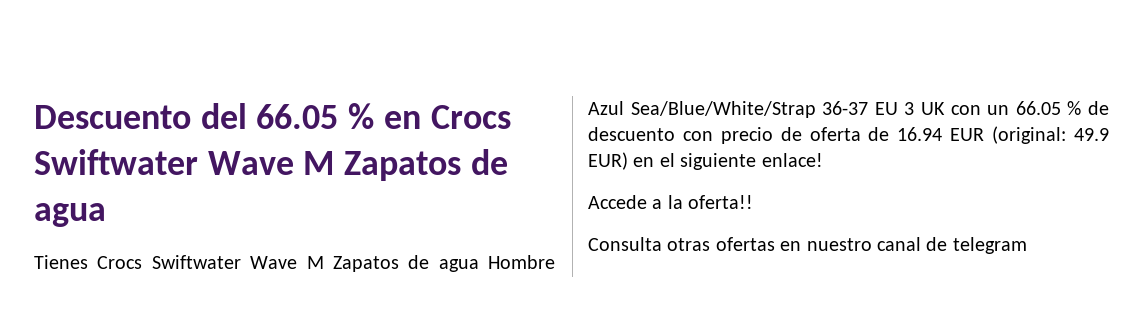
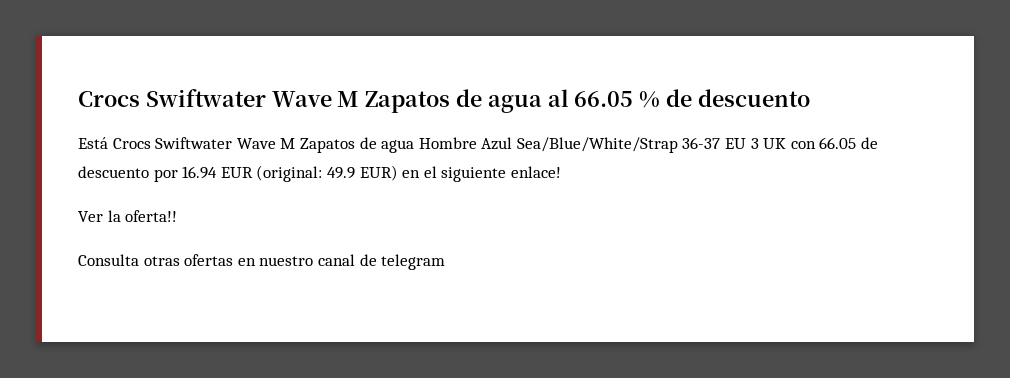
- Descuento del 66.05 % en Crocs Swiftwater Wave M Zapatos de agua
- Tienes Crocs Swiftwater Wave M Zapatos de agua Hombre Azul Sea/Blue/White/Strap 36-37 EU 3 UK con un 66.05 % de descuento con precio de oferta de 16.94 EUR (original: 49.9 EUR) en el siguiente enlace!
+ Crocs Swiftwater Wave M Zapatos de agua al 66.05 % de descuento
+ Está Crocs Swiftwater Wave M Zapatos de agua Hombre Azul Sea/Blue/White/Strap 36-37 EU 3 UK con 66.05 de descuento por 16.94 EUR (original: 49.9 EUR) en el siguiente enlace!
- Accede a la oferta!!
+ Ver la oferta!!

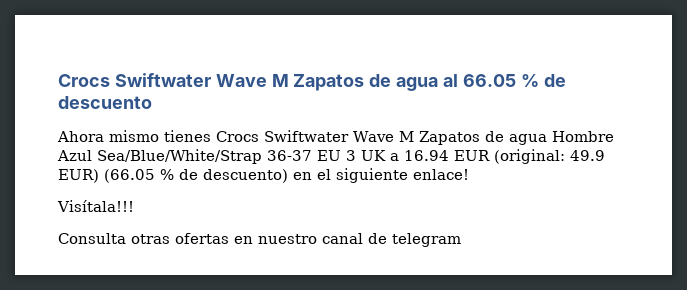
- Está Crocs Swiftwater Wave M Zapatos de agua Hombre Azul Sea/Blue/White/Strap 36-37 EU 3 UK con 66.05 de descuento por 16.94 EUR (original: 49.9 EUR) en el siguiente enlace!
+ Ahora mismo tienes Crocs Swiftwater Wave M Zapatos de agua Hombre Azul Sea/Blue/White/Strap 36-37 EU 3 UK a 16.94 EUR (original: 49.9 EUR) (66.05 % de descuento) en el siguiente enlace!
- Ver la oferta!!
+ Visítala!!!

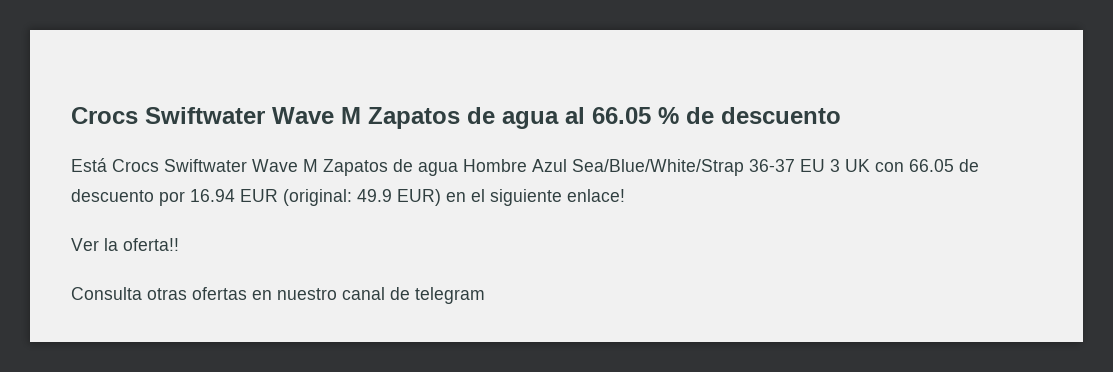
- Ahora mismo tienes Crocs Swiftwater Wave M Zapatos de agua Hombre Azul Sea/Blue/White/Strap 36-37 EU 3 UK a 16.94 EUR (original: 49.9 EUR) (66.05 % de descuento) en el siguiente enlace!
+ Está Crocs Swiftwater Wave M Zapatos de agua Hombre Azul Sea/Blue/White/Strap 36-37 EU 3 UK con 66.05 de descuento por 16.94 EUR (original: 49.9 EUR) en el siguiente enlace!
- Visítala!!!
+ Ver la oferta!!

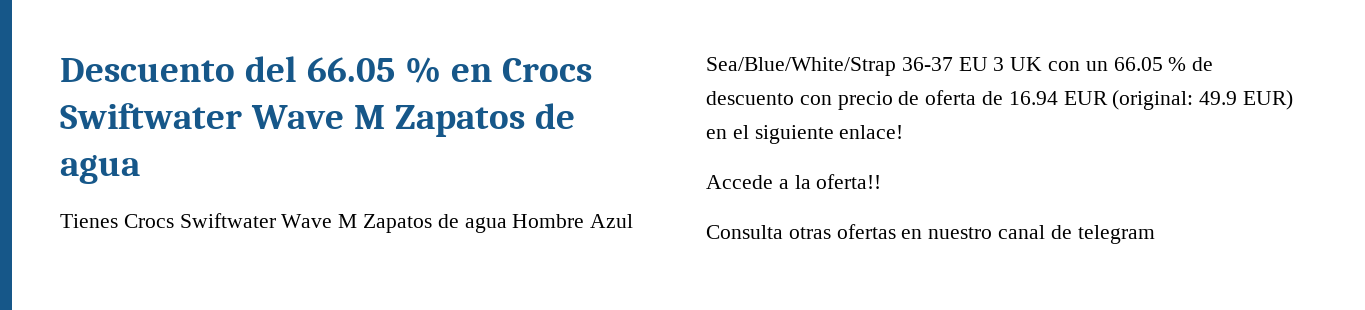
- Crocs Swiftwater Wave M Zapatos de agua al 66.05 % de descuento
- Está Crocs Swiftwater Wave M Zapatos de agua Hombre Azul Sea/Blue/White/Strap 36-37 EU 3 UK con 66.05 de descuento por 16.94 EUR (original: 49.9 EUR) en el siguiente enlace!
+ Descuento del 66.05 % en Crocs Swiftwater Wave M Zapatos de agua
+ Tienes Crocs Swiftwater Wave M Zapatos de agua Hombre Azul Sea/Blue/White/Strap 36-37 EU 3 UK con un 66.05 % de descuento con precio de oferta de 16.94 EUR (original: 49.9 EUR) en el siguiente enlace!
- Ver la oferta!!
+ Accede a la oferta!!

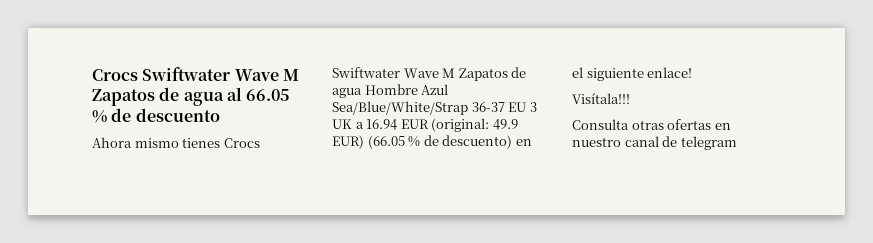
- Descuento del 66.05 % en Crocs Swiftwater Wave M Zapatos de agua
- Tienes Crocs Swiftwater Wave M Zapatos de agua Hombre Azul Sea/Blue/White/Strap 36-37 EU 3 UK con un 66.05 % de descuento con precio de oferta de 16.94 EUR (original: 49.9 EUR) en el siguiente enlace!
+ Crocs Swiftwater Wave M Zapatos de agua al 66.05 % de descuento
+ Ahora mismo tienes Crocs Swiftwater Wave M Zapatos de agua Hombre Azul Sea/Blue/White/Strap 36-37 EU 3 UK a 16.94 EUR (original: 49.9 EUR) (66.05 % de descuento) en el siguiente enlace!
- Accede a la oferta!!
+ Visítala!!!

